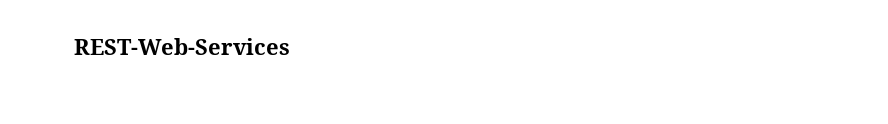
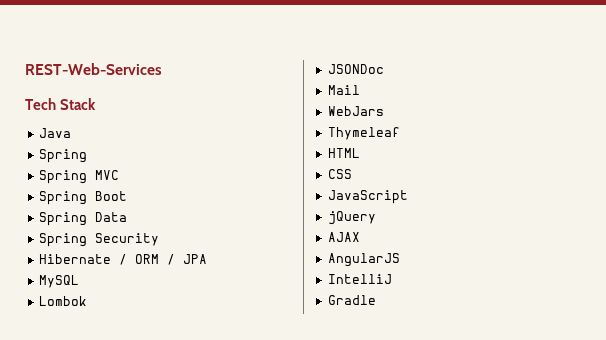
+ Tech Stack
+ Java
+ Spring
+ Spring MVC
+ Spring Boot
+ Spring Data
+ Spring Security
+ Hibernate / ORM / JPA
+ MySQL
+ Lombok
+ JSONDoc
+ Mail
+ WebJars
+ Thymeleaf
+ HTML
+ CSS
+ JavaScript
+ jQuery
+ AJAX
+ AngularJS
+ IntelliJ
+ Gradle

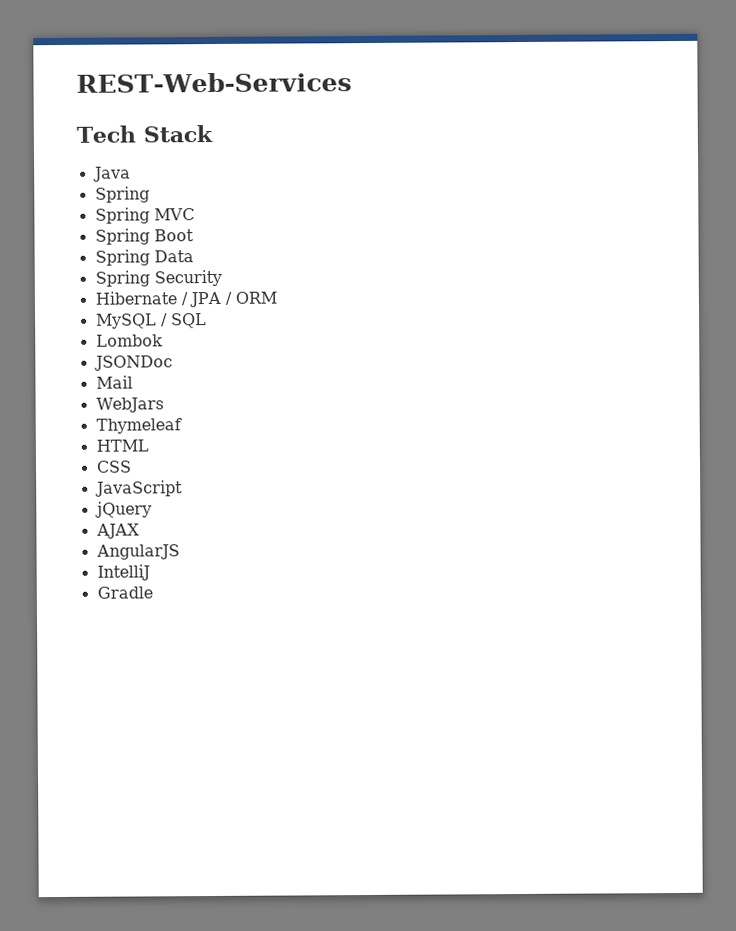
- Hibernate / ORM / JPA
+ Hibernate / JPA / ORM
- MySQL
+ MySQL / SQL

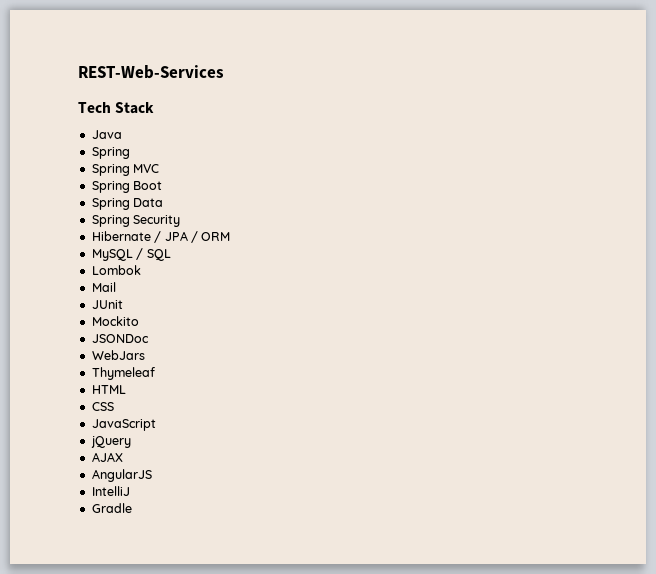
+ Mail
+ JUnit
+ Mockito
- Mail

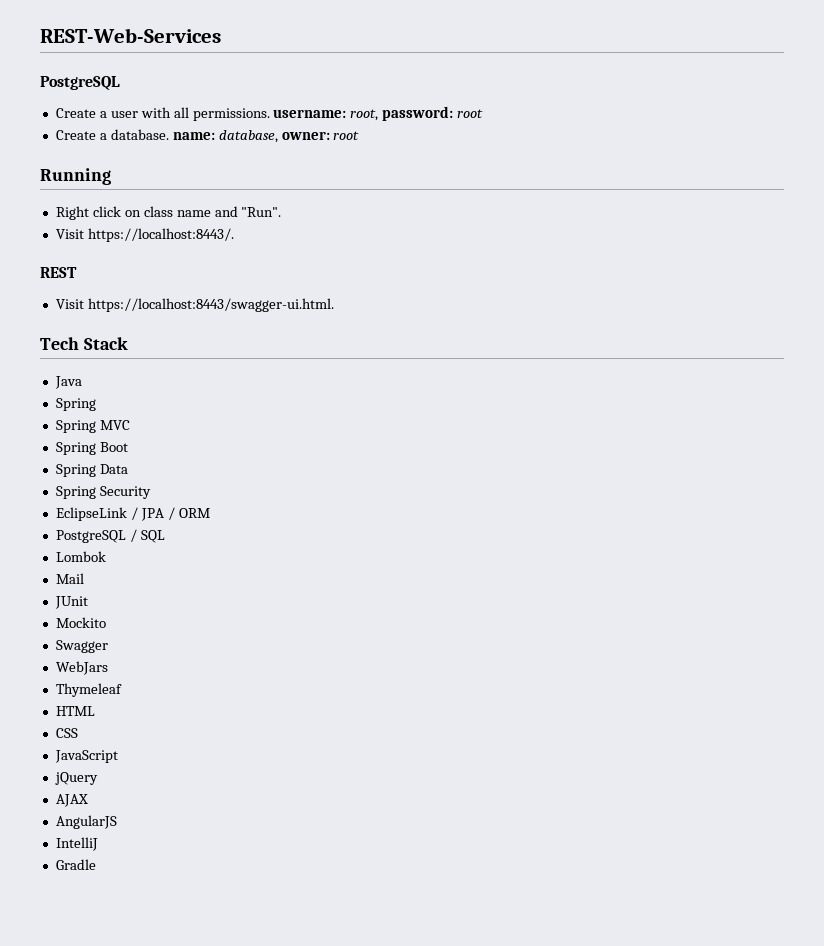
  REST-Web-Services
+ PostgreSQL
+ Create a user with all permissions. username: root, password: root
+ Create a database. name: database, owner: root
+ Running
+ Right click on class name and "Run".
+ Visit https://localhost:8443/.
+ REST
+ Visit https://localhost:8443/swagger-ui.html.
- Hibernate / JPA / ORM
+ EclipseLink / JPA / ORM
- MySQL / SQL
+ PostgreSQL / SQL
- JSONDoc
+ Swagger

